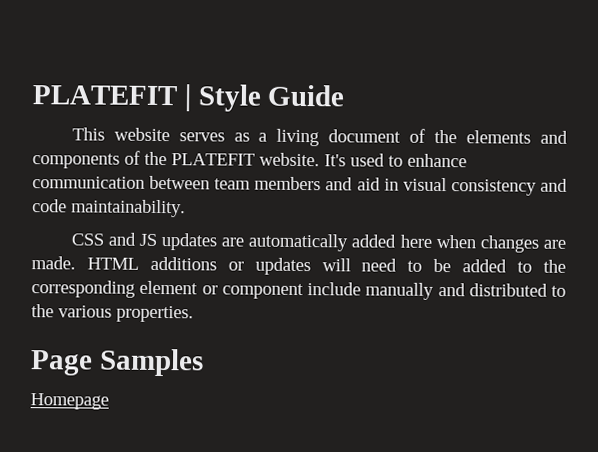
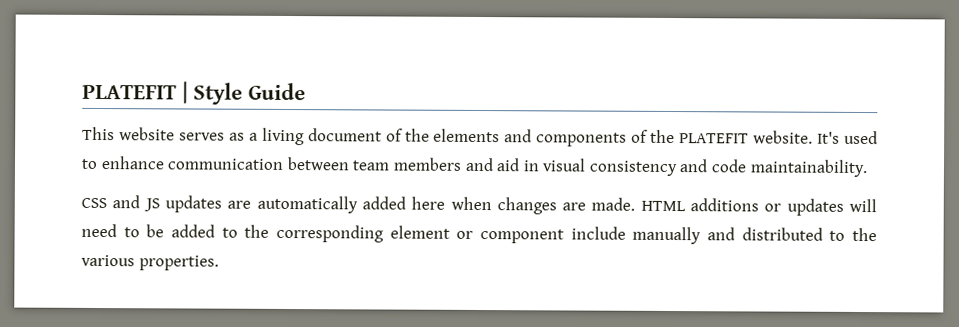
- Page Samples
- Homepage

